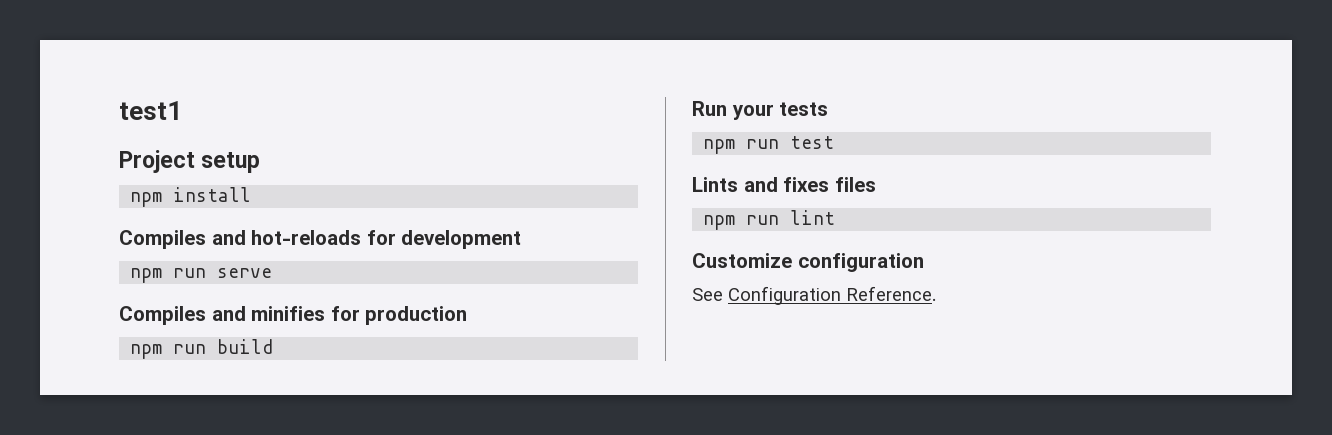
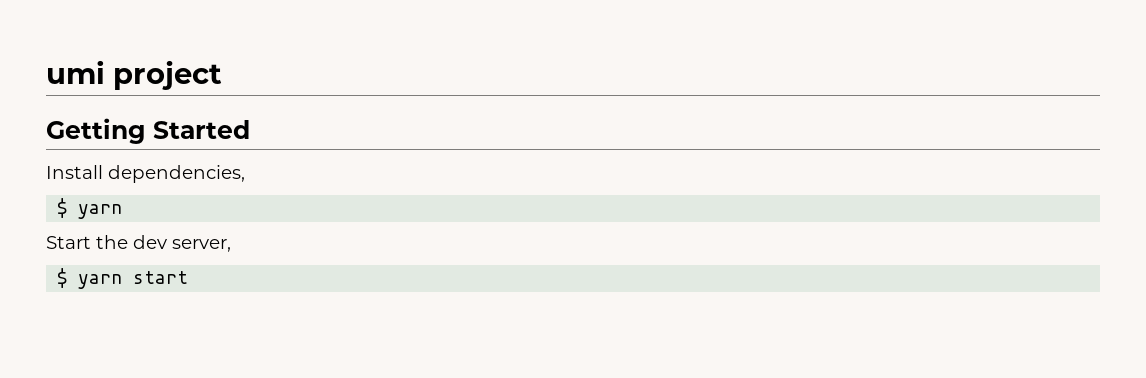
- test1
- Project setup
- npm install
- Compiles and hot-reloads for development
- npm run serve
- Compiles and minifies for production
- npm run build
- Run your tests
- npm run test
- Lints and fixes files
- npm run lint
- Customize configuration
- See Configuration Reference.
+ umi project
+ Getting Started
+ Install dependencies,
+ $ yarn
+ Start the dev server,
+ $ yarn start

